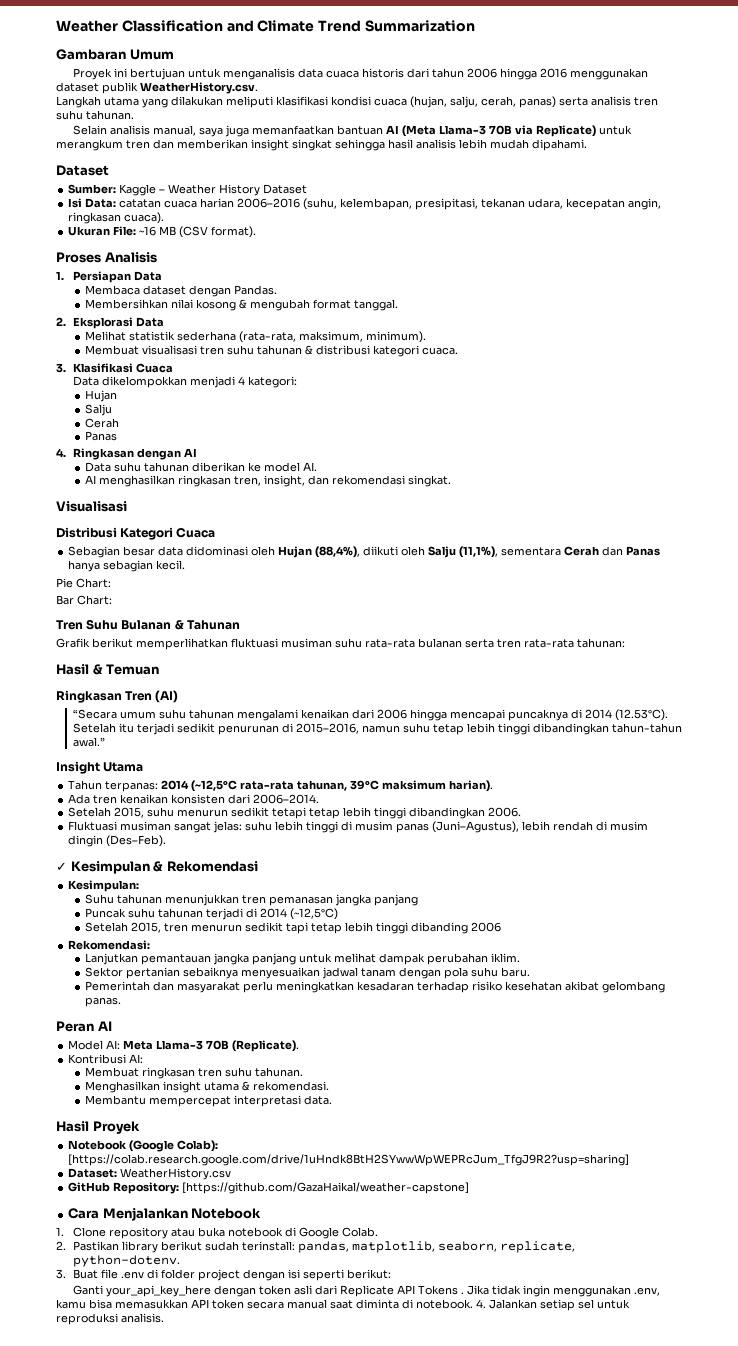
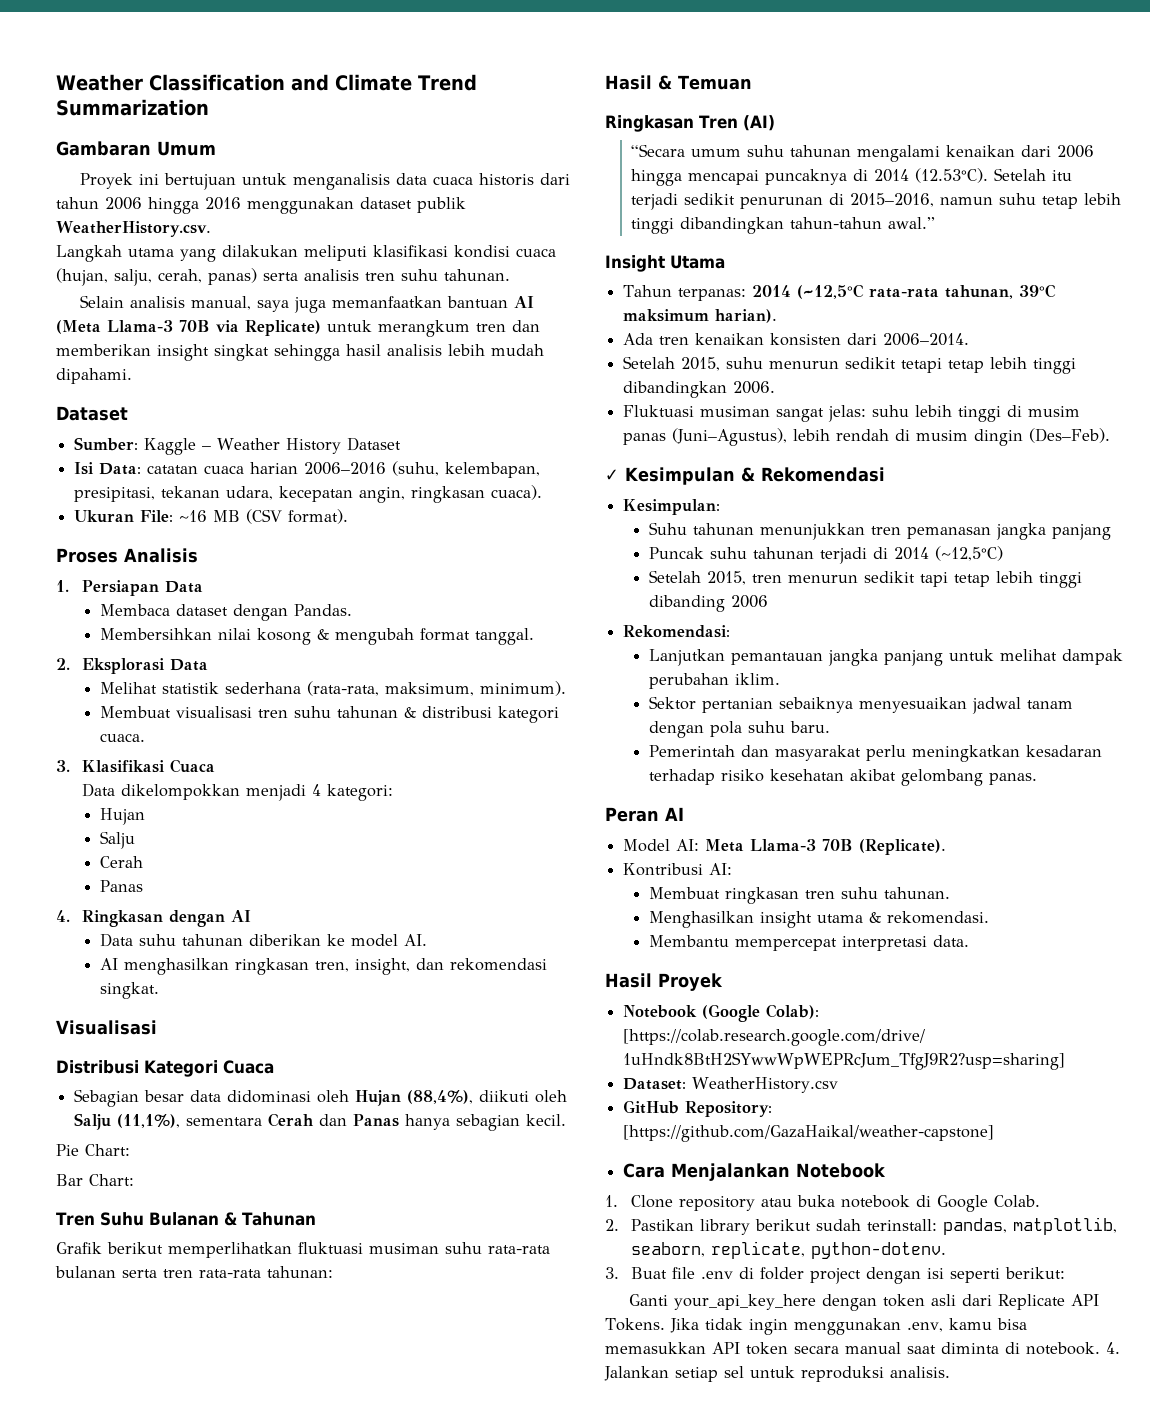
- Ganti your_api_key_here dengan token asli dari Replicate API Tokens .
+ Ganti your_api_key_here dengan token asli dari Replicate API Tokens.

